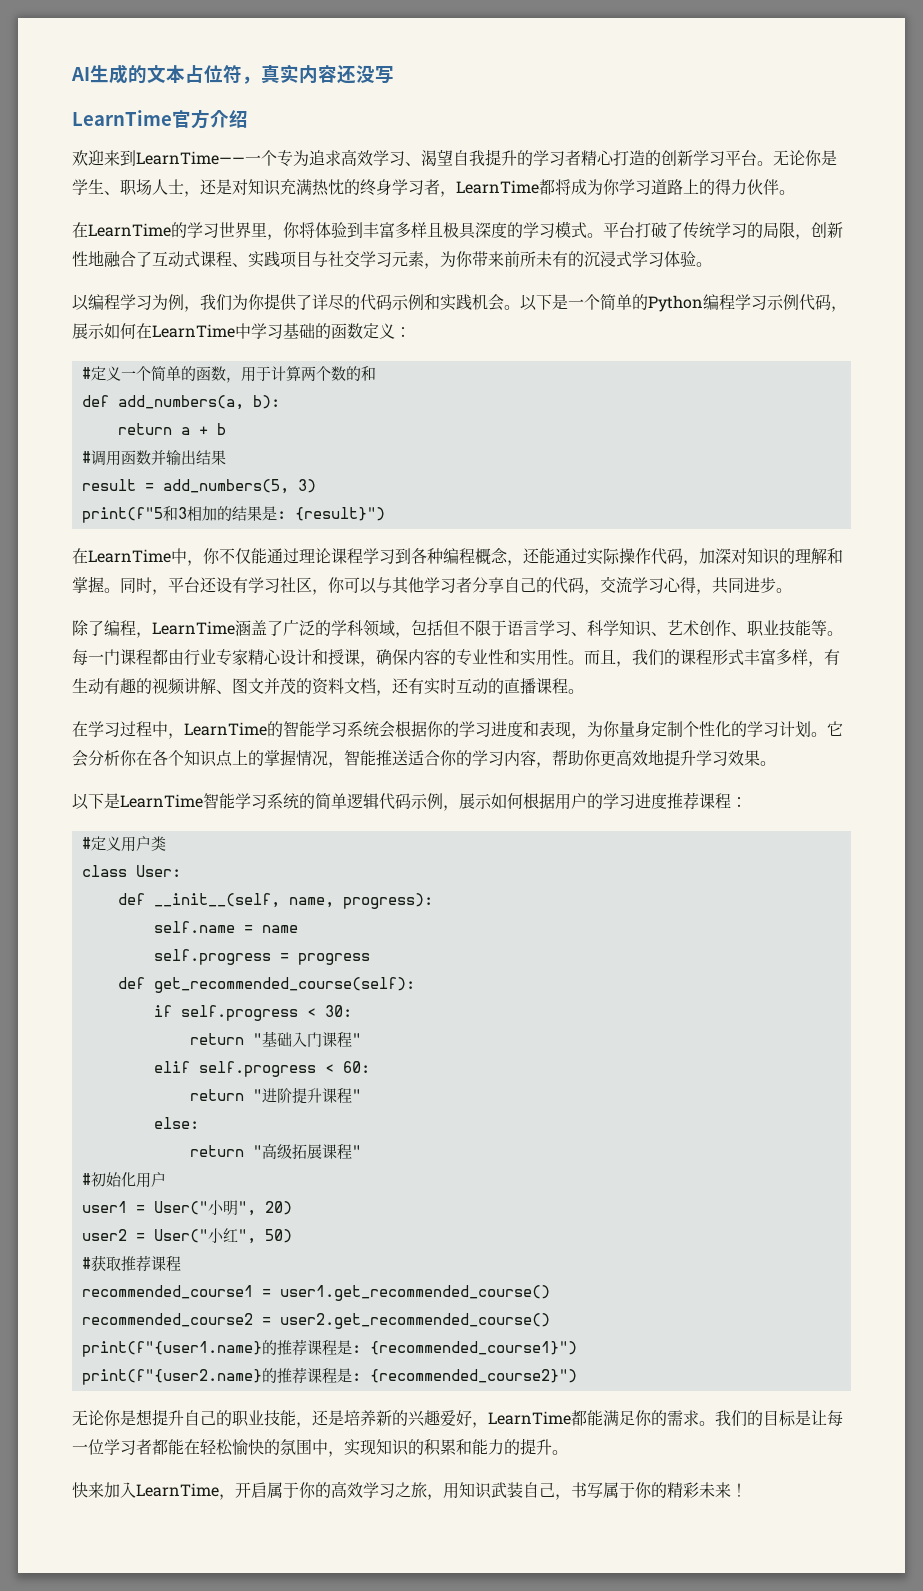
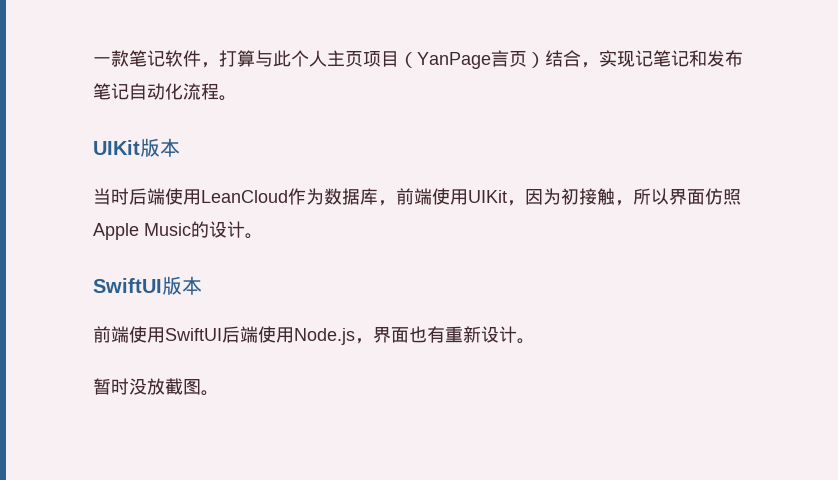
- AI生成的文本占位符，真实内容还没写
- LearnTime官方介绍
- 欢迎来到LearnTime——一个专为追求高效学习、渴望自我提升的学习者精心打造的创新学习平台。无论你是学生、职场人士，还是对知识充满热忱的终身学习者，LearnTime都将成为你学习道路上的得力伙伴。
- 在LearnTime的学习世界里，你将体验到丰富多样且极具深度的学习模式。平台打破了传统学习的局限，创新性地融合了互动式课程、实践项目与社交学习元素，为你带来前所未有的沉浸式学习体验。
- 以编程学习为例，我们为你提供了详尽的代码示例和实践机会。以下是一个简单的Python编程学习示例代码，展示如何在LearnTime中学习基础的函数定义：
- #定义一个简单的函数，用于计算两个数的和
- def add_numbers(a, b):
- return a + b
- #调用函数并输出结果
- result = add_numbers(5, 3)
- print(f"5和3相加的结果是: {result}")
- 在LearnTime中，你不仅能通过理论课程学习到各种编程概念，还能通过实际操作代码，加深对知识的理解和掌握。同时，平台还设有学习社区，你可以与其他学习者分享自己的代码，交流学习心得，共同进步。
- 除了编程，LearnTime涵盖了广泛的学科领域，包括但不限于语言学习、科学知识、艺术创作、职业技能等。每一门课程都由行业专家精心设计和授课，确保内容的专业性和实用性。而且，我们的课程形式丰富多样，有生动有趣的视频讲解、图文并茂的资料文档，还有实时互动的直播课程。
- 在学习过程中，LearnTime的智能学习系统会根据你的学习进度和表现，为你量身定制个性化的学习计划。它会分析你在各个知识点上的掌握情况，智能推送适合你的学习内容，帮助你更高效地提升学习效果。
- 以下是LearnTime智能学习系统的简单逻辑代码示例，展示如何根据用户的学习进度推荐课程：
- #定义用户类
- class User:
- def __init__(self, name, progress):
- self.name = name
- self.progress = progress
- def get_recommended_course(self):
- if self.progress < 30:
- return "基础入门课程"
- elif self.progress < 60:
- return "进阶提升课程"
- else:
- return "高级拓展课程"
- #初始化用户
- user1 = User("小明", 20)
- user2 = User("小红", 50)
- #获取推荐课程
- recommended_course1 = user1.get_recommended_course()
- recommended_course2 = user2.get_recommended_course()
- print(f"{user1.name}的推荐课程是: {recommended_course1}")
- print(f"{user2.name}的推荐课程是: {recommended_course2}")
- 无论你是想提升自己的职业技能，还是培养新的兴趣爱好，LearnTime都能满足你的需求。我们的目标是让每一位学习者都能在轻松愉快的氛围中，实现知识的积累和能力的提升。
- 快来加入LearnTime，开启属于你的高效学习之旅，用知识武装自己，书写属于你的精彩未来！
+ 一款笔记软件，打算与此个人主页项目（YanPage言页）结合，实现记笔记和发布笔记自动化流程。
+ UIKit版本
+ 当时后端使用LeanCloud作为数据库，前端使用UIKit，因为初接触，所以界面仿照Apple Music的设计。
+ SwiftUI版本
+ 前端使用SwiftUI后端使用Node.js，界面也有重新设计。
+ 暂时没放截图。

